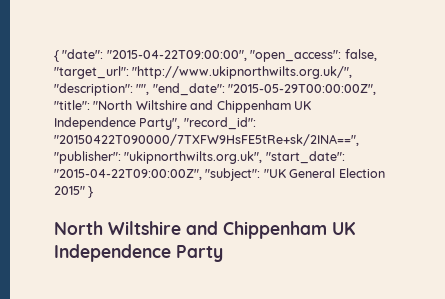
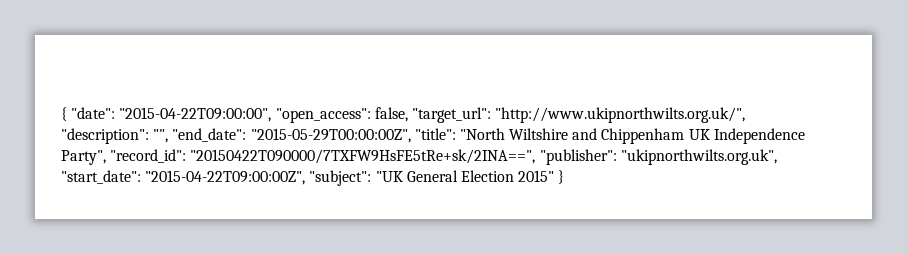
- North Wiltshire and Chippenham UK Independence Party

